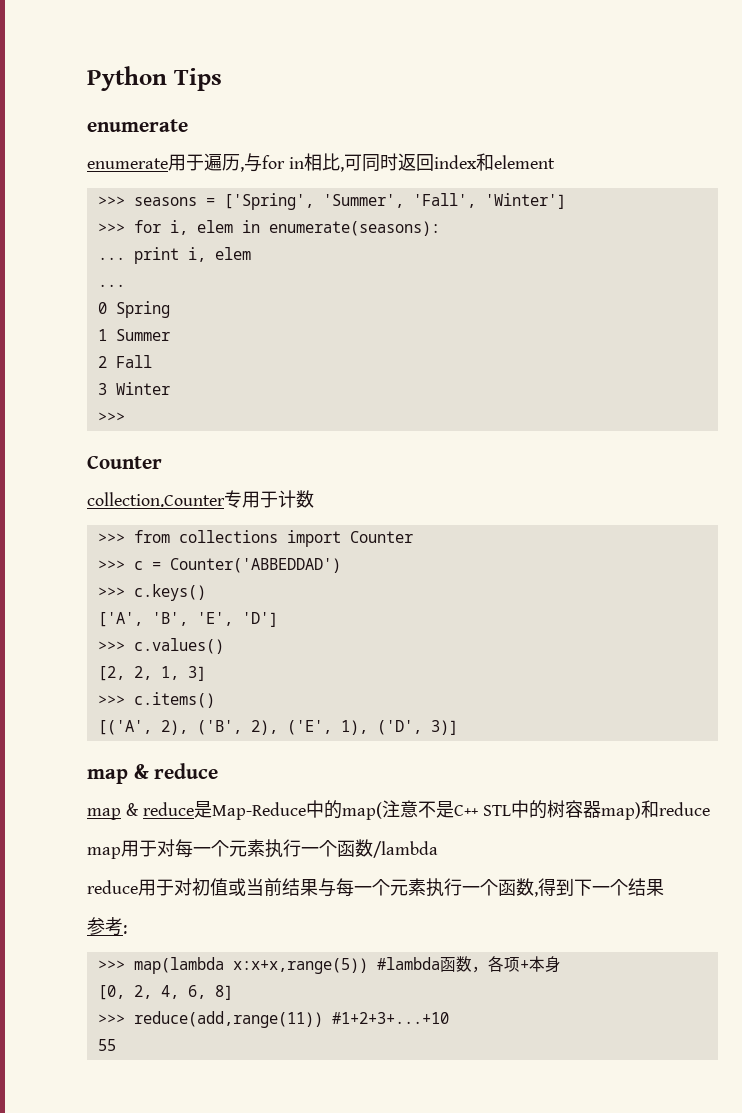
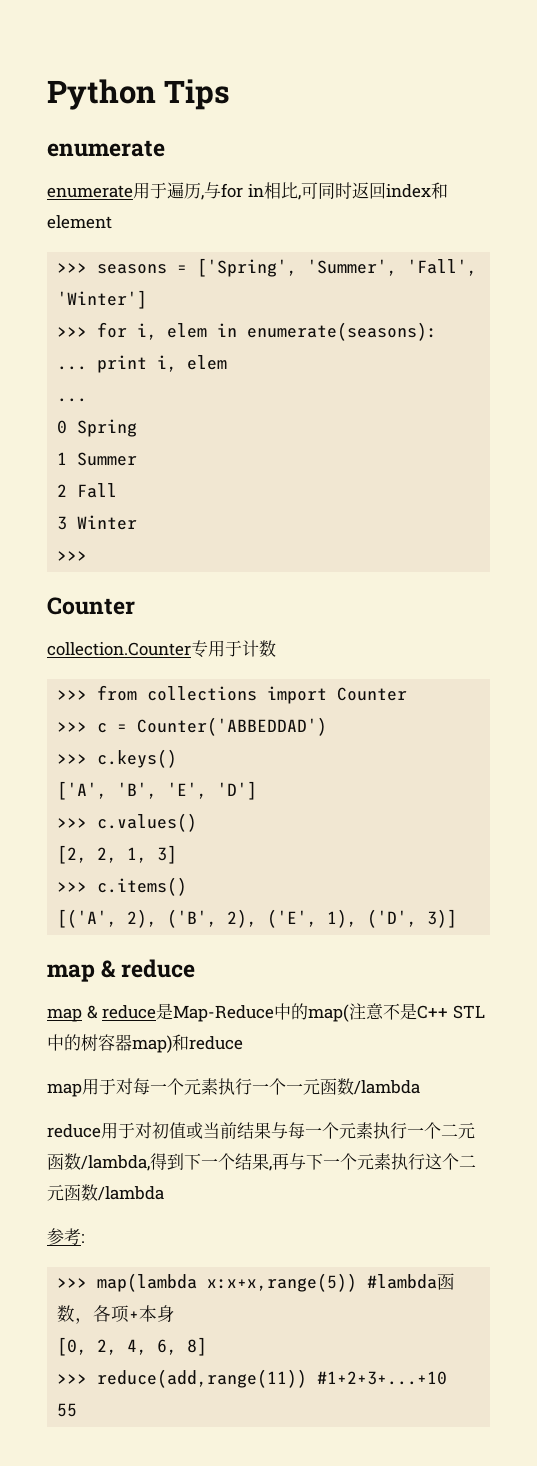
- map用于对每一个元素执行一个函数/lambda
+ map用于对每一个元素执行一个一元函数/lambda
- reduce用于对初值或当前结果与每一个元素执行一个函数,得到下一个结果
+ reduce用于对初值或当前结果与每一个元素执行一个二元函数/lambda,得到下一个结果,再与下一个元素执行这个二元函数/lambda

